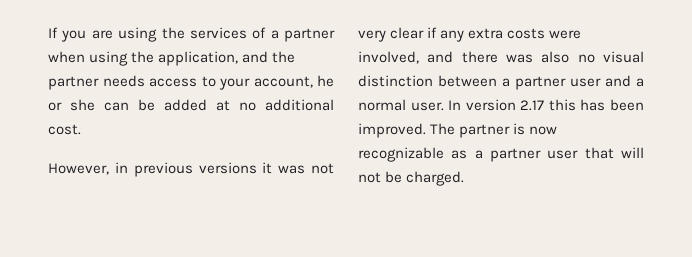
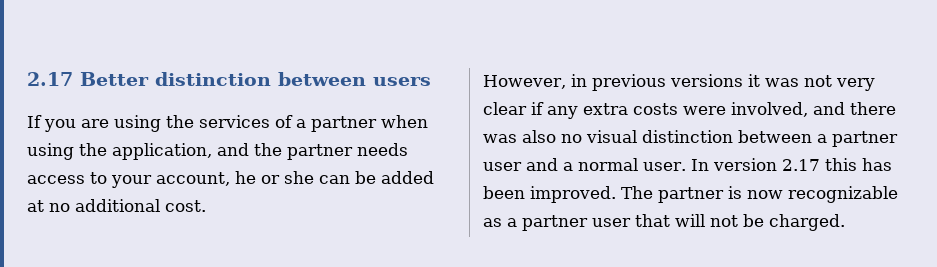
+ 2.17 Better distinction between users

